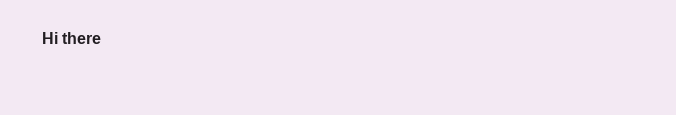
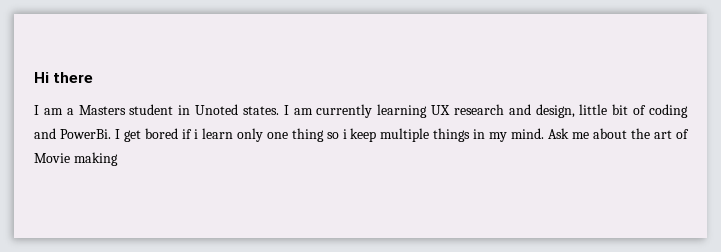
+ I am a Masters student in Unoted states. I am currently learning UX research and design, little bit of coding and PowerBi. I get bored if i learn only one thing so i keep multiple things in my mind. Ask me about the art of Movie making

